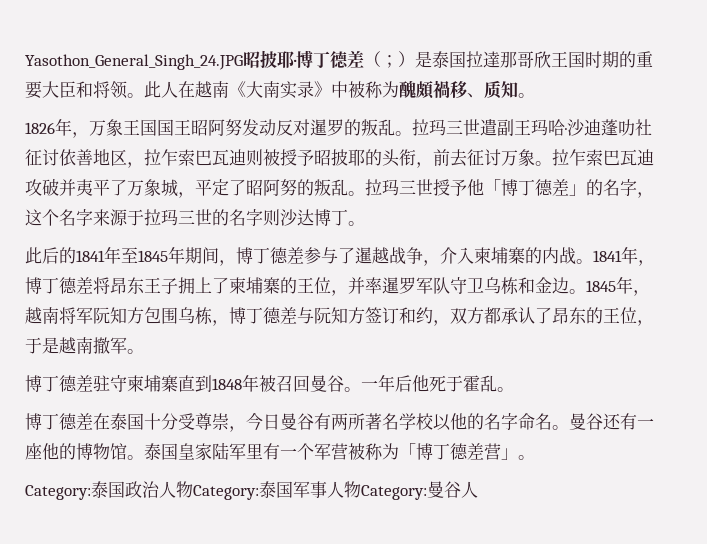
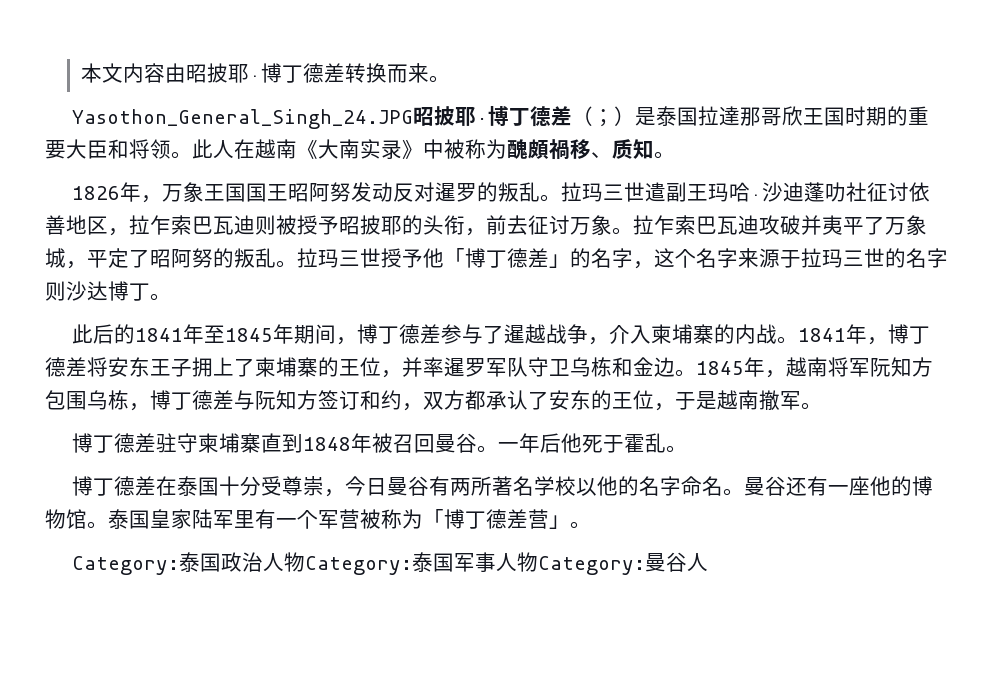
+ 本文内容由昭披耶·博丁德差转换而来。
- 1841年，博丁德差将昂东王子拥上了柬埔寨的王位，并率暹罗军队守卫乌栋和金边。
+ 1841年，博丁德差将安东王子拥上了柬埔寨的王位，并率暹罗军队守卫乌栋和金边。
- 1845年，越南将军阮知方包围乌栋，博丁德差与阮知方签订和约，双方都承认了昂东的王位，于是越南撤军。
+ 1845年，越南将军阮知方包围乌栋，博丁德差与阮知方签订和约，双方都承认了安东的王位，于是越南撤军。

